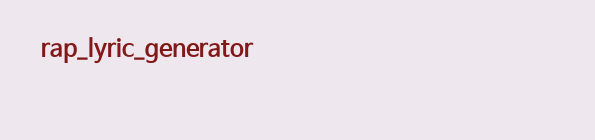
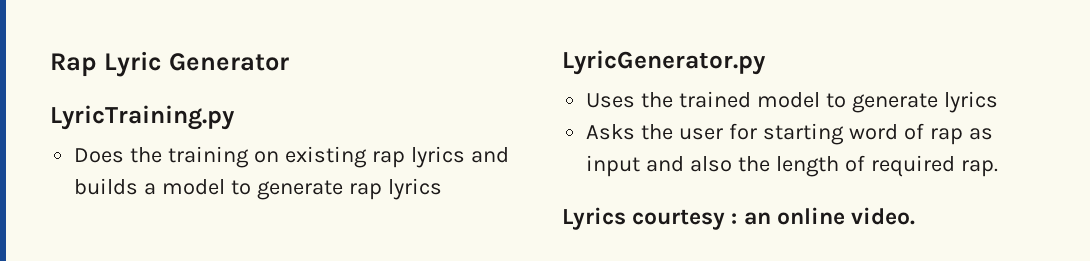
- rap_lyric_generator
+ Rap Lyric Generator
+ LyricTraining.py
+ Does the training on existing rap lyrics and builds a model to generate rap lyrics
+ LyricGenerator.py
+ Uses the trained model to generate lyrics
+ Asks the user for starting word of rap as input and also the length of required rap.
+ Lyrics courtesy : an online video.

